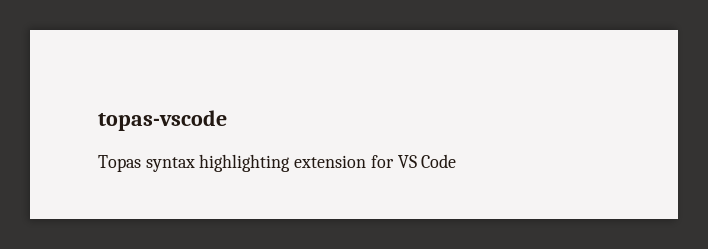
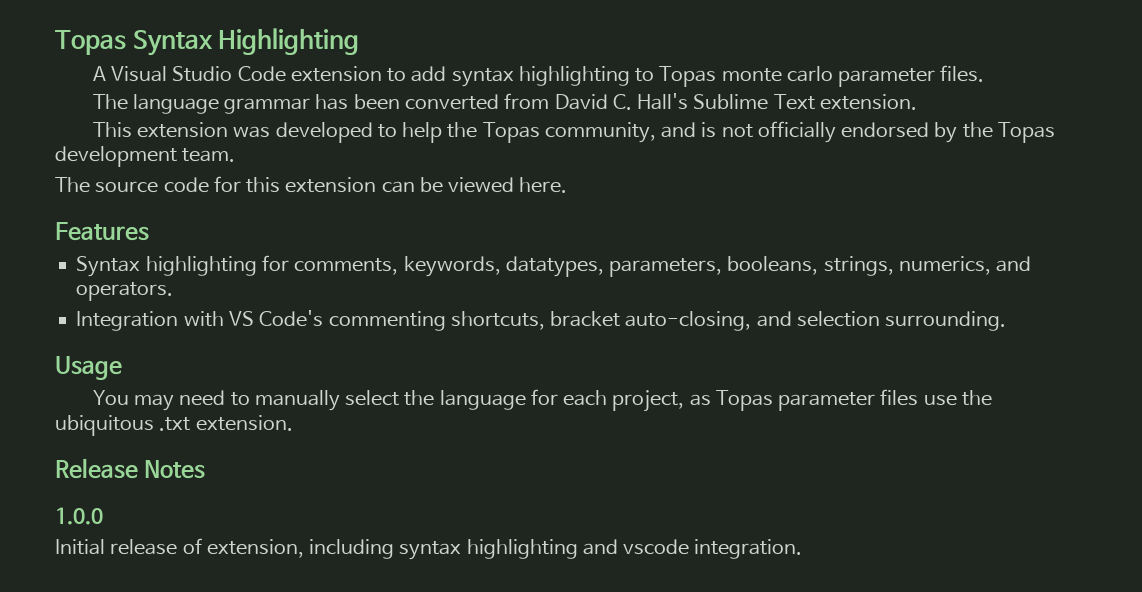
- topas-vscode
- Topas syntax highlighting extension for VS Code
+ Topas Syntax Highlighting
+ A Visual Studio Code extension to add syntax highlighting to Topas monte carlo parameter files.
+ The language grammar has been converted from David C. Hall's Sublime Text extension.
+ This extension was developed to help the Topas community, and is not officially endorsed by the Topas development team.
+ The source code for this extension can be viewed here.
+ Features
+ Syntax highlighting for comments, keywords, datatypes, parameters, booleans, strings, numerics, and operators.
+ Integration with VS Code's commenting shortcuts, bracket auto-closing, and selection surrounding.
+ Usage
+ You may need to manually select the language for each project, as Topas parameter files use the ubiquitous .txt extension.
+ Release Notes
+ 1.0.0
+ Initial release of extension, including syntax highlighting and vscode integration.

